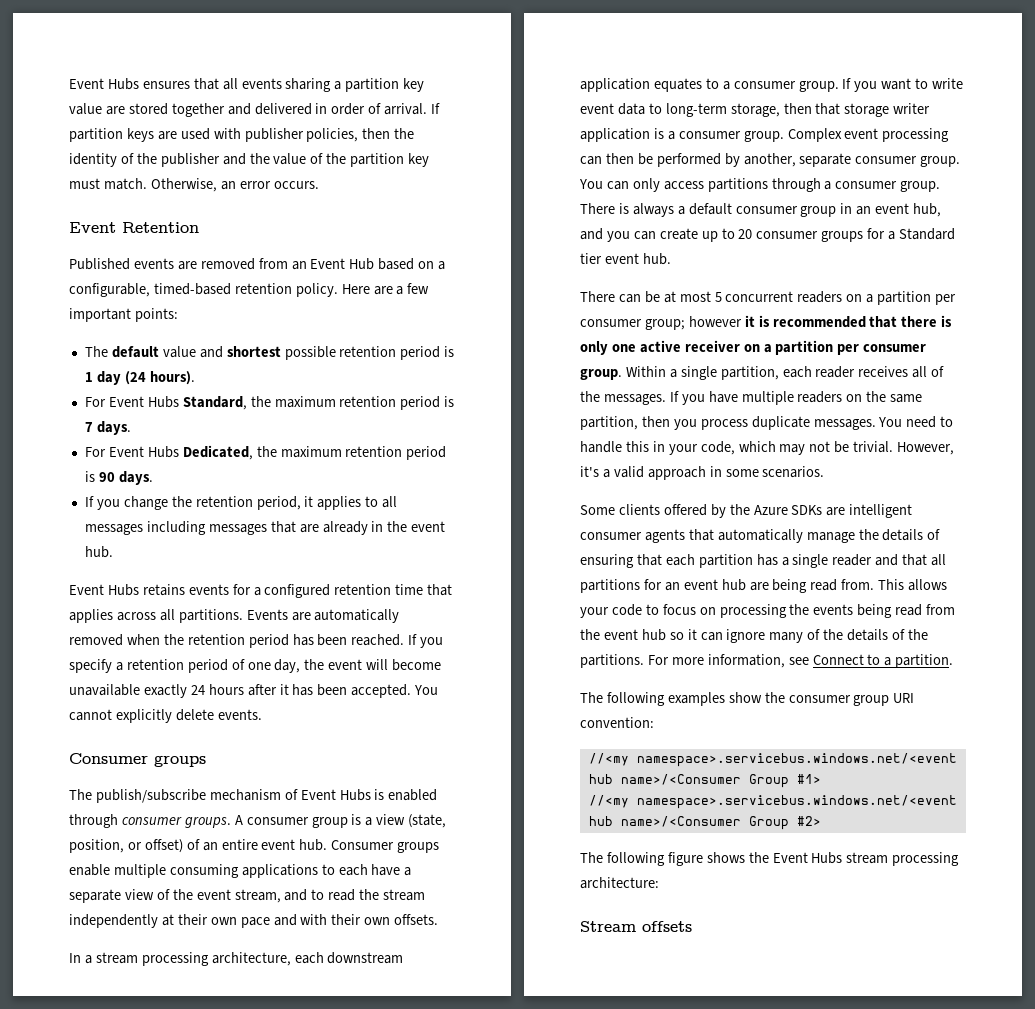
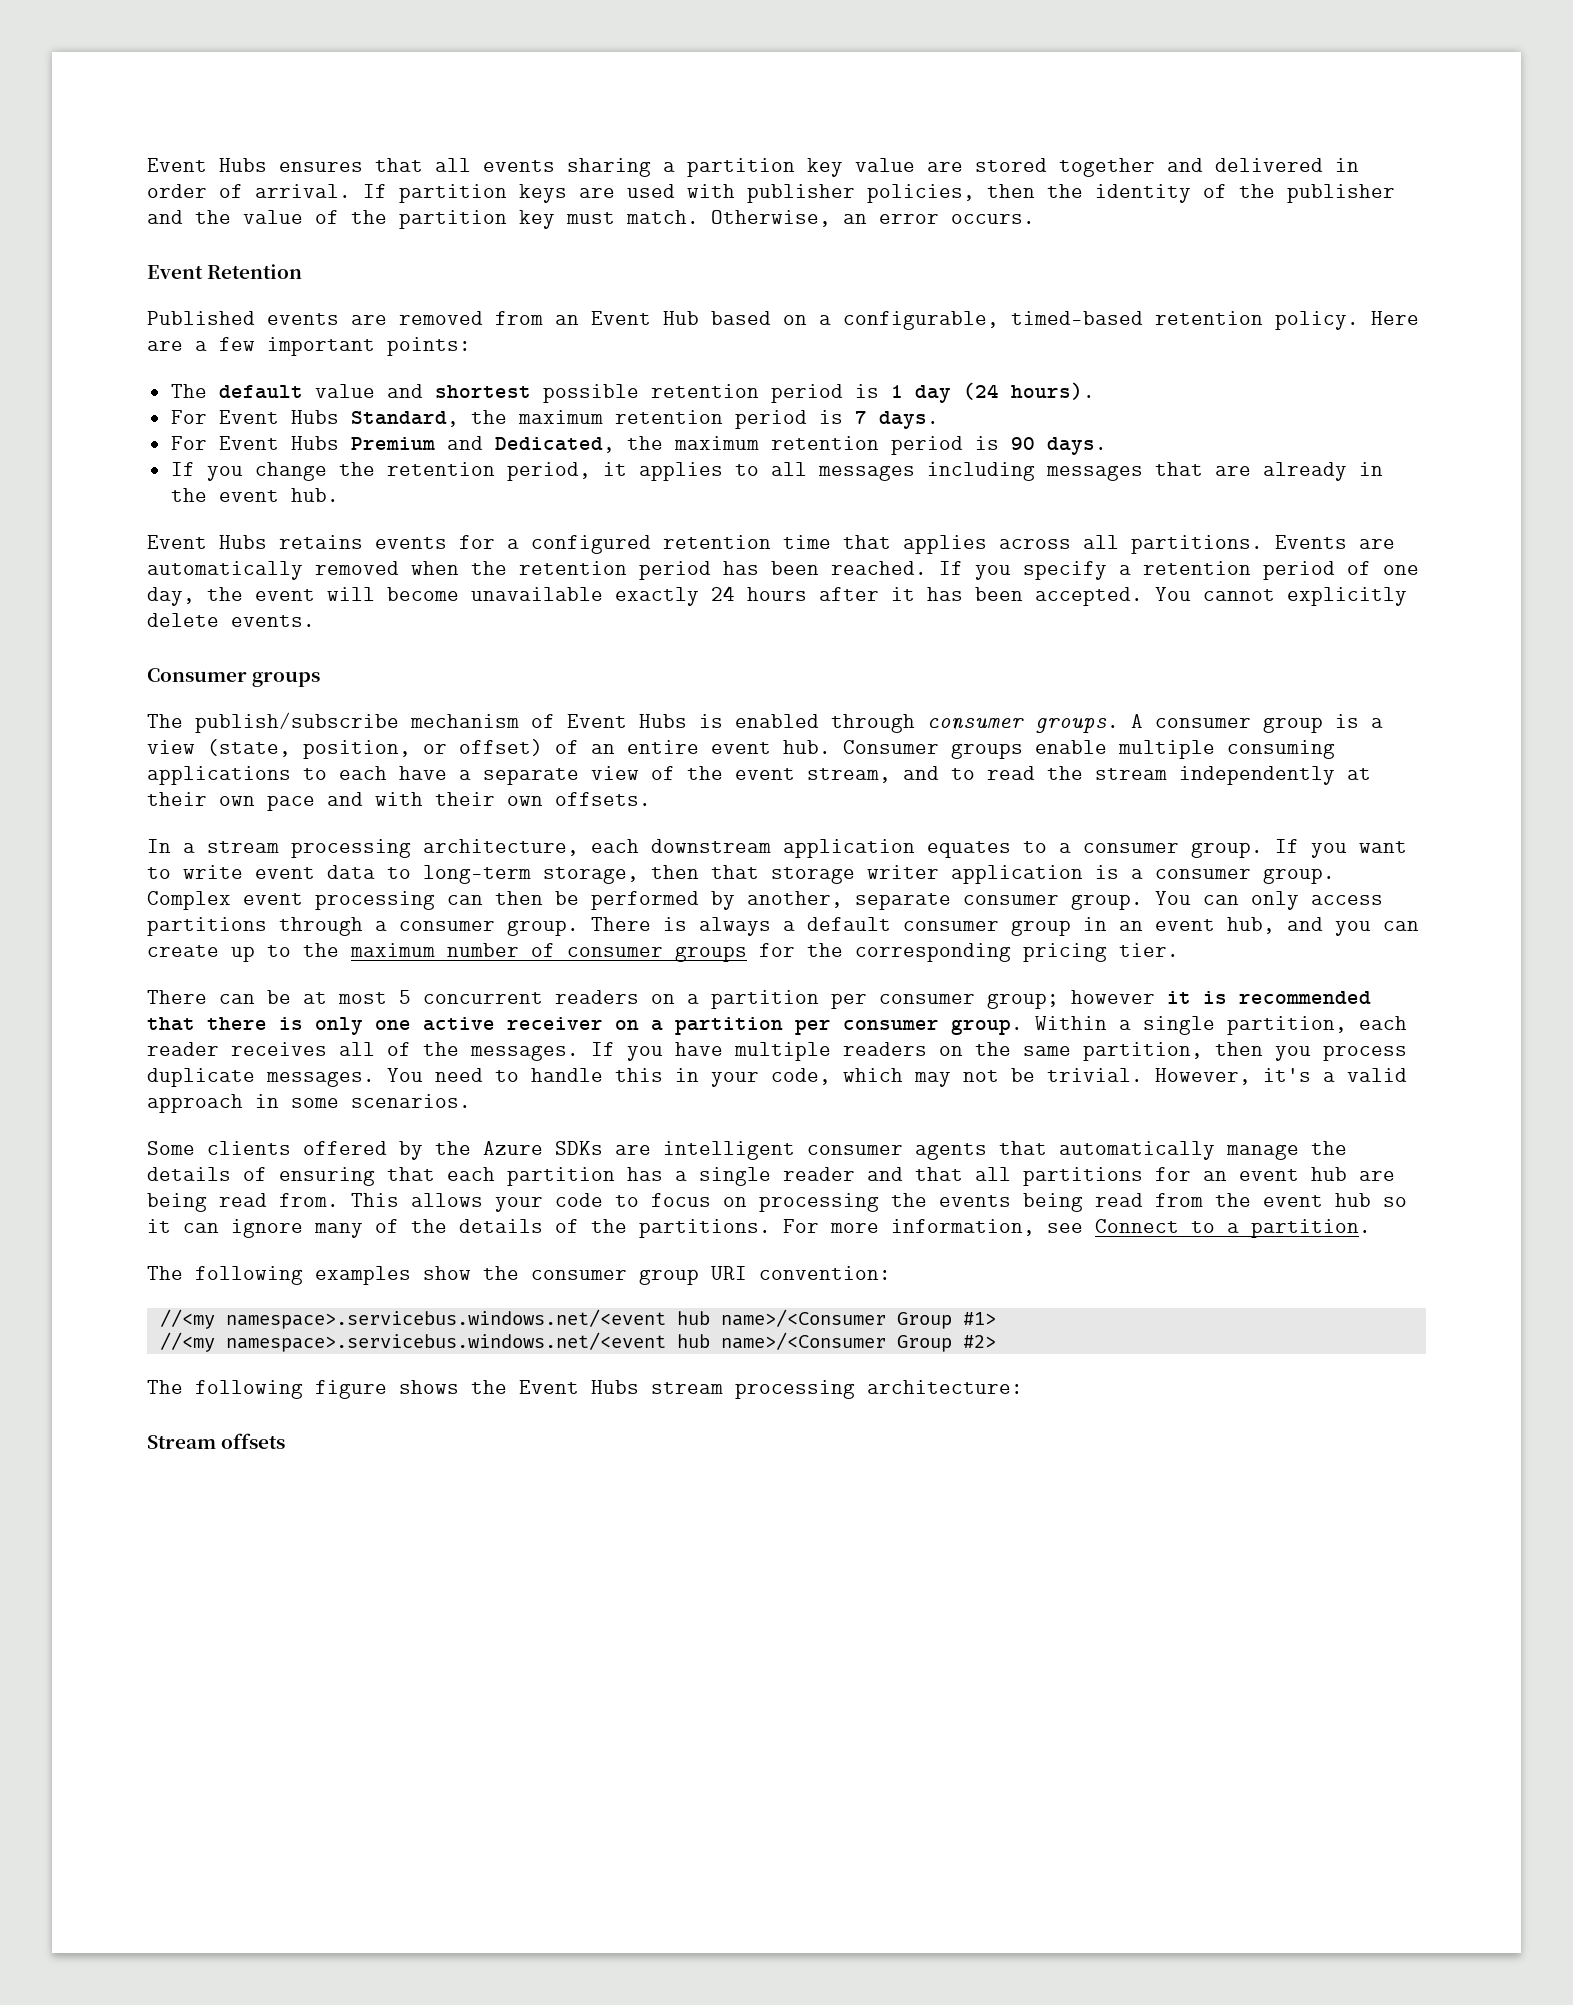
- For Event Hubs Dedicated, the maximum retention period is 90 days.
+ For Event Hubs Premium and Dedicated, the maximum retention period is 90 days.
- There is always a default consumer group in an event hub, and you can create up to 20 consumer groups for a Standard tier event hub.
+ There is always a default consumer group in an event hub, and you can create up to the maximum number of consumer groups for the corresponding pricing tier.

